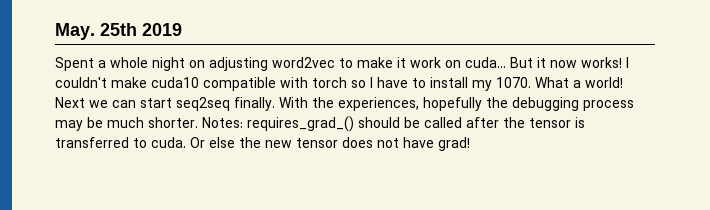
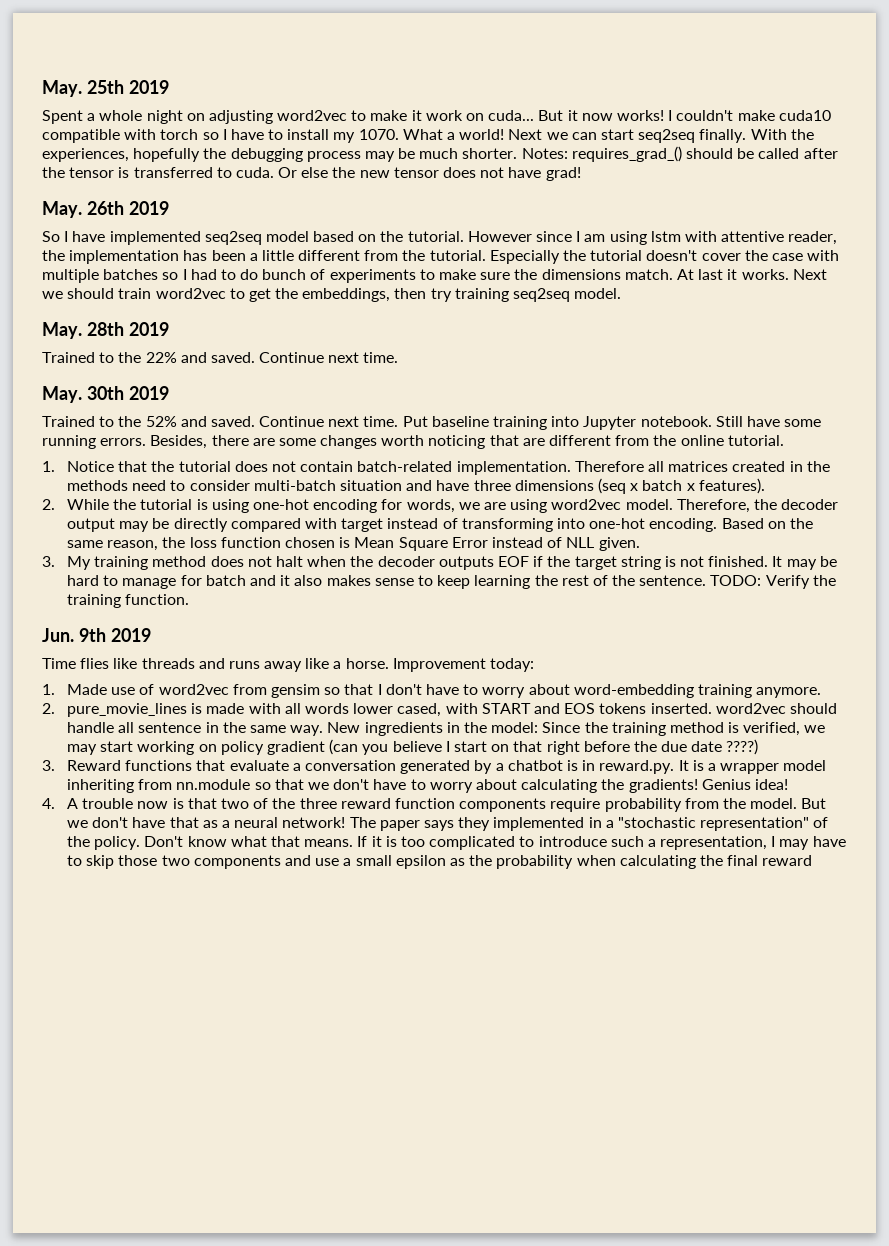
+ May. 26th 2019
+ So I have implemented seq2seq model based on the tutorial. However since I am using lstm with attentive reader, the implementation has been a little different from the tutorial. Especially the tutorial doesn't cover the case with multiple batches so I had to do bunch of experiments to make sure the dimensions match. At last it works. Next we should train word2vec to get the embeddings, then try training seq2seq model.
+ May. 28th 2019
+ Trained to the 22% and saved. Continue next time.
+ May. 30th 2019
+ Trained to the 52% and saved. Continue next time. Put baseline training into Jupyter notebook. Still have some running errors. Besides, there are some changes worth noticing that are different from the online tutorial.
+ 1. Notice that the tutorial does not contain batch-related implementation. Therefore all matrices created in the methods need to consider multi-batch situation and have three dimensions (seq x batch x features).
+ 2. While the tutorial is using one-hot encoding for words, we are using word2vec model. Therefore, the decoder output may be directly compared with target instead of transforming into one-hot encoding. Based on the same reason, the loss function chosen is Mean Square Error instead of NLL given.
+ 3. My training method does not halt when the decoder outputs EOF if the target string is not finished. It may be hard to manage for batch and it also makes sense to keep learning the rest of the sentence. TODO: Verify the training function.
+ Jun. 9th 2019
+ Time flies like threads and runs away like a horse. Improvement today:
+ 1. Made use of word2vec from gensim so that I don't have to worry about word-embedding training anymore.
+ 2. pure_movie_lines is made with all words lower cased, with START and EOS tokens inserted. word2vec should handle all sentence in the same way. New ingredients in the model: Since the training method is verified, we may start working on policy gradient (can you believe I start on that right before the due date ????)
+ 3. Reward functions that evaluate a conversation generated by a chatbot is in reward.py. It is a wrapper model inheriting from nn.module so that we don't have to worry about calculating the gradients! Genius idea!
+ 4. A trouble now is that two of the three reward function components require probability from the model. But we don't have that as a neural network! The paper says they implemented in a "stochastic representation" of the policy. Don't know what that means. If it is too complicated to introduce such a representation, I may have to skip those two components and use a small epsilon as the probability when calculating the final reward

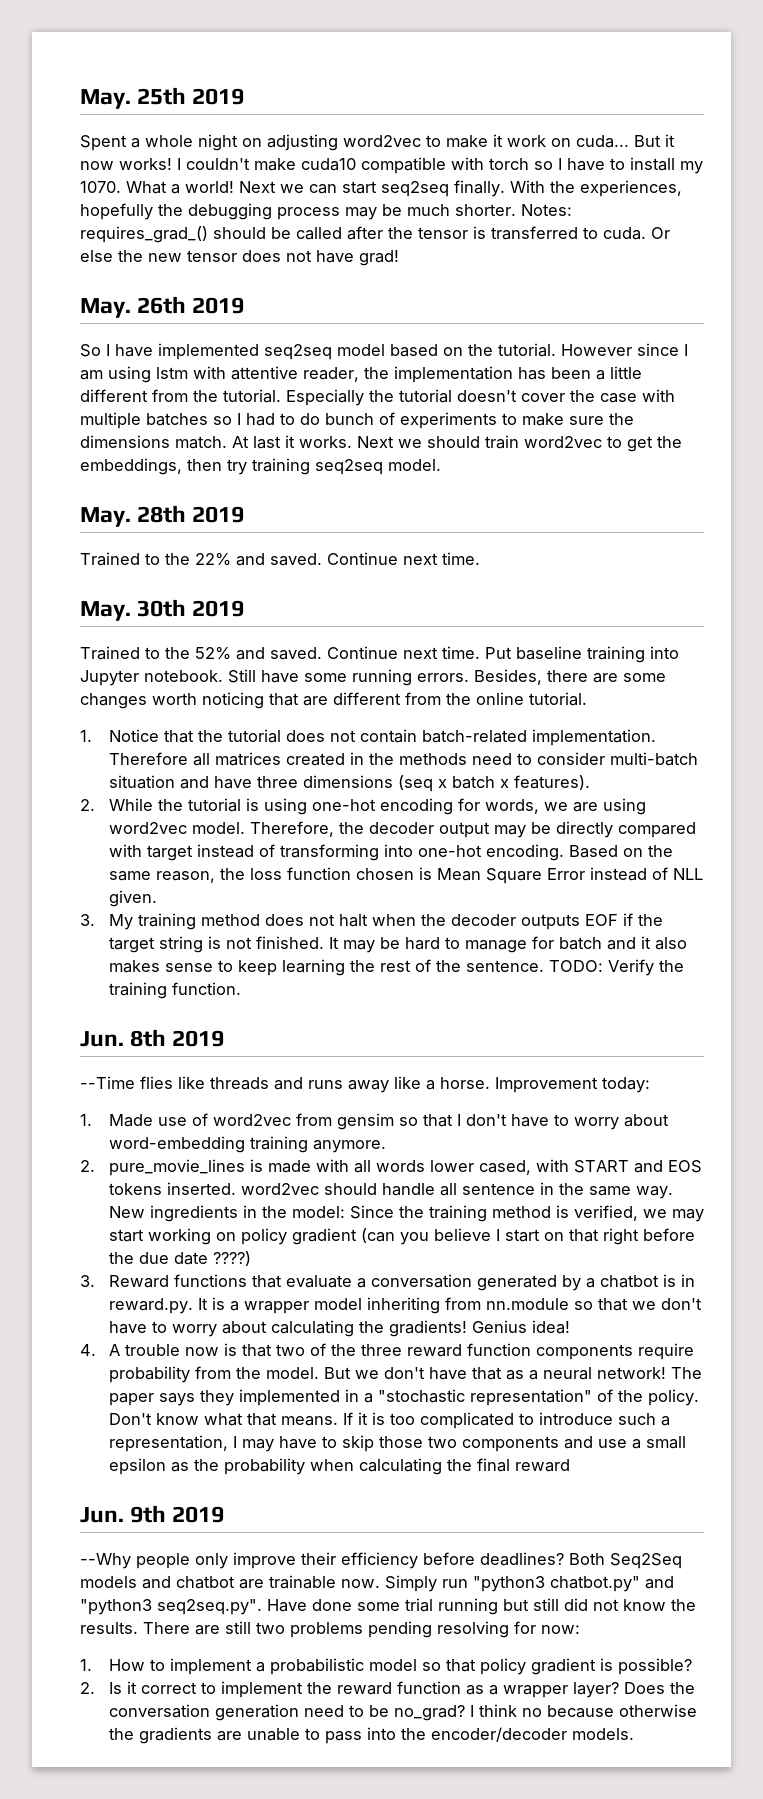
- Jun. 9th 2019
- Time flies like threads and runs away like a horse.
+ Jun. 8th 2019
+ --Time flies like threads and runs away like a horse.
+ Jun. 9th 2019
+ --Why people only improve their efficiency before deadlines? Both Seq2Seq models and chatbot are trainable now. Simply run "python3 chatbot.py" and "python3 seq2seq.py". Have done some trial running but still did not know the results. There are still two problems pending resolving for now:
+ 1. How to implement a probabilistic model so that policy gradient is possible?
+ 2. Is it correct to implement the reward function as a wrapper layer? Does the conversation generation need to be no_grad? I think no because otherwise the gradients are unable to pass into the encoder/decoder models.

